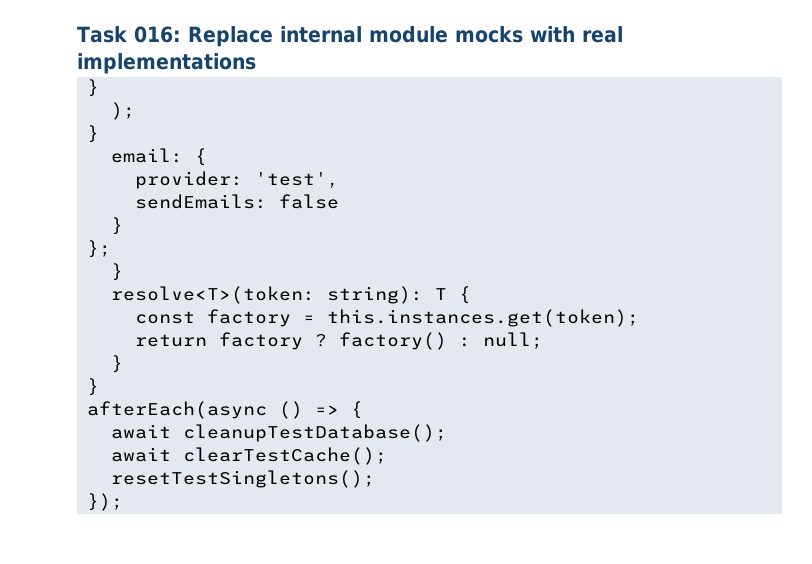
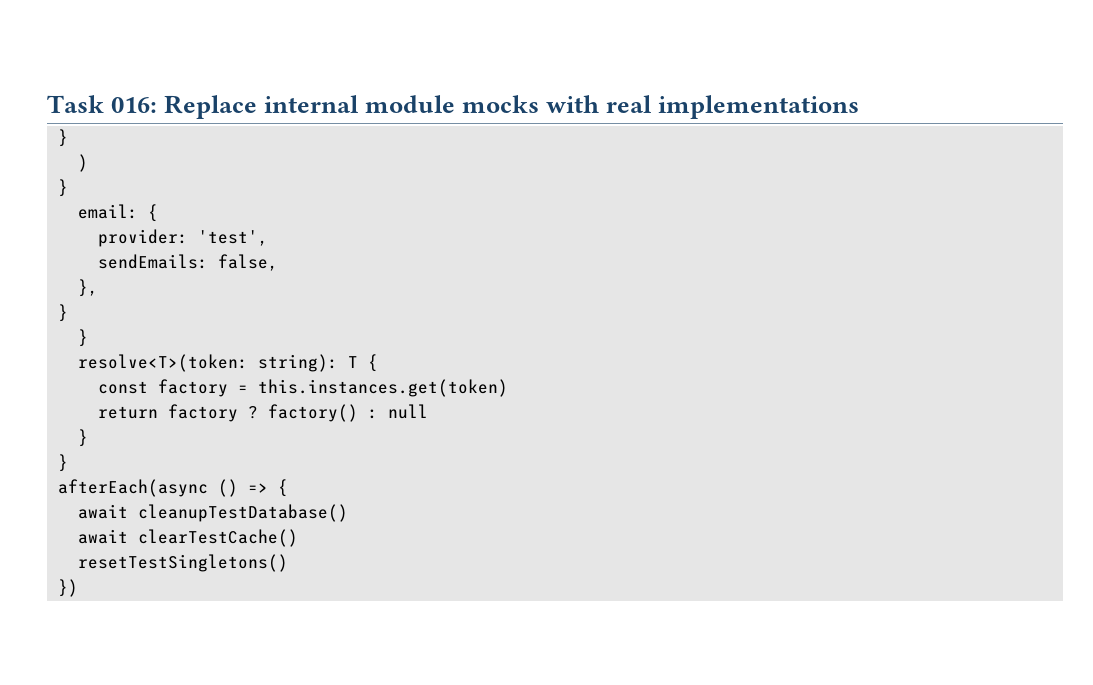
- );
+ )
- sendEmails: false
+ sendEmails: false,
+ },
  }
- };
- const factory = this.instances.get(token);
+ const factory = this.instances.get(token)
- return factory ? factory() : null;
+ return factory ? factory() : null
- await cleanupTestDatabase();
- await clearTestCache();
- resetTestSingletons();
- });
+ await cleanupTestDatabase()
+ await clearTestCache()
+ resetTestSingletons()
+ })

